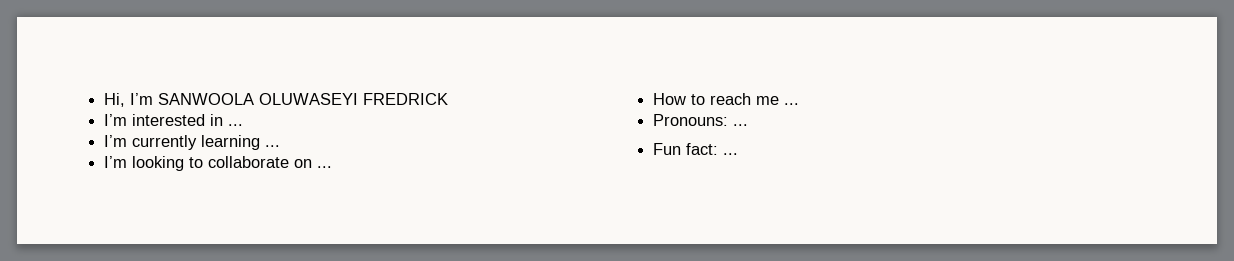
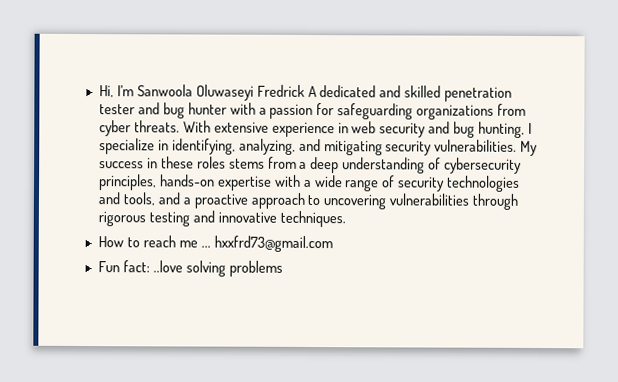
- Hi, I’m SANWOOLA OLUWASEYI FREDRICK
- I’m interested in ...
- I’m currently learning ...
- I’m looking to collaborate on ...
+ Hi, I’m Sanwoola Oluwaseyi Fredrick A dedicated and skilled penetration tester and bug hunter with a passion for safeguarding organizations from cyber threats. With extensive experience in web security and bug hunting, I specialize in identifying, analyzing, and mitigating security vulnerabilities. My success in these roles stems from a deep understanding of cybersecurity principles, hands-on expertise with a wide range of security technologies and tools, and a proactive approach to uncovering vulnerabilities through rigorous testing and innovative techniques.
- How to reach me ...
- Pronouns: ...
+ How to reach me ... hxxfrd73@gmail.com
- Fun fact: ...
+ Fun fact: ..love solving problems

